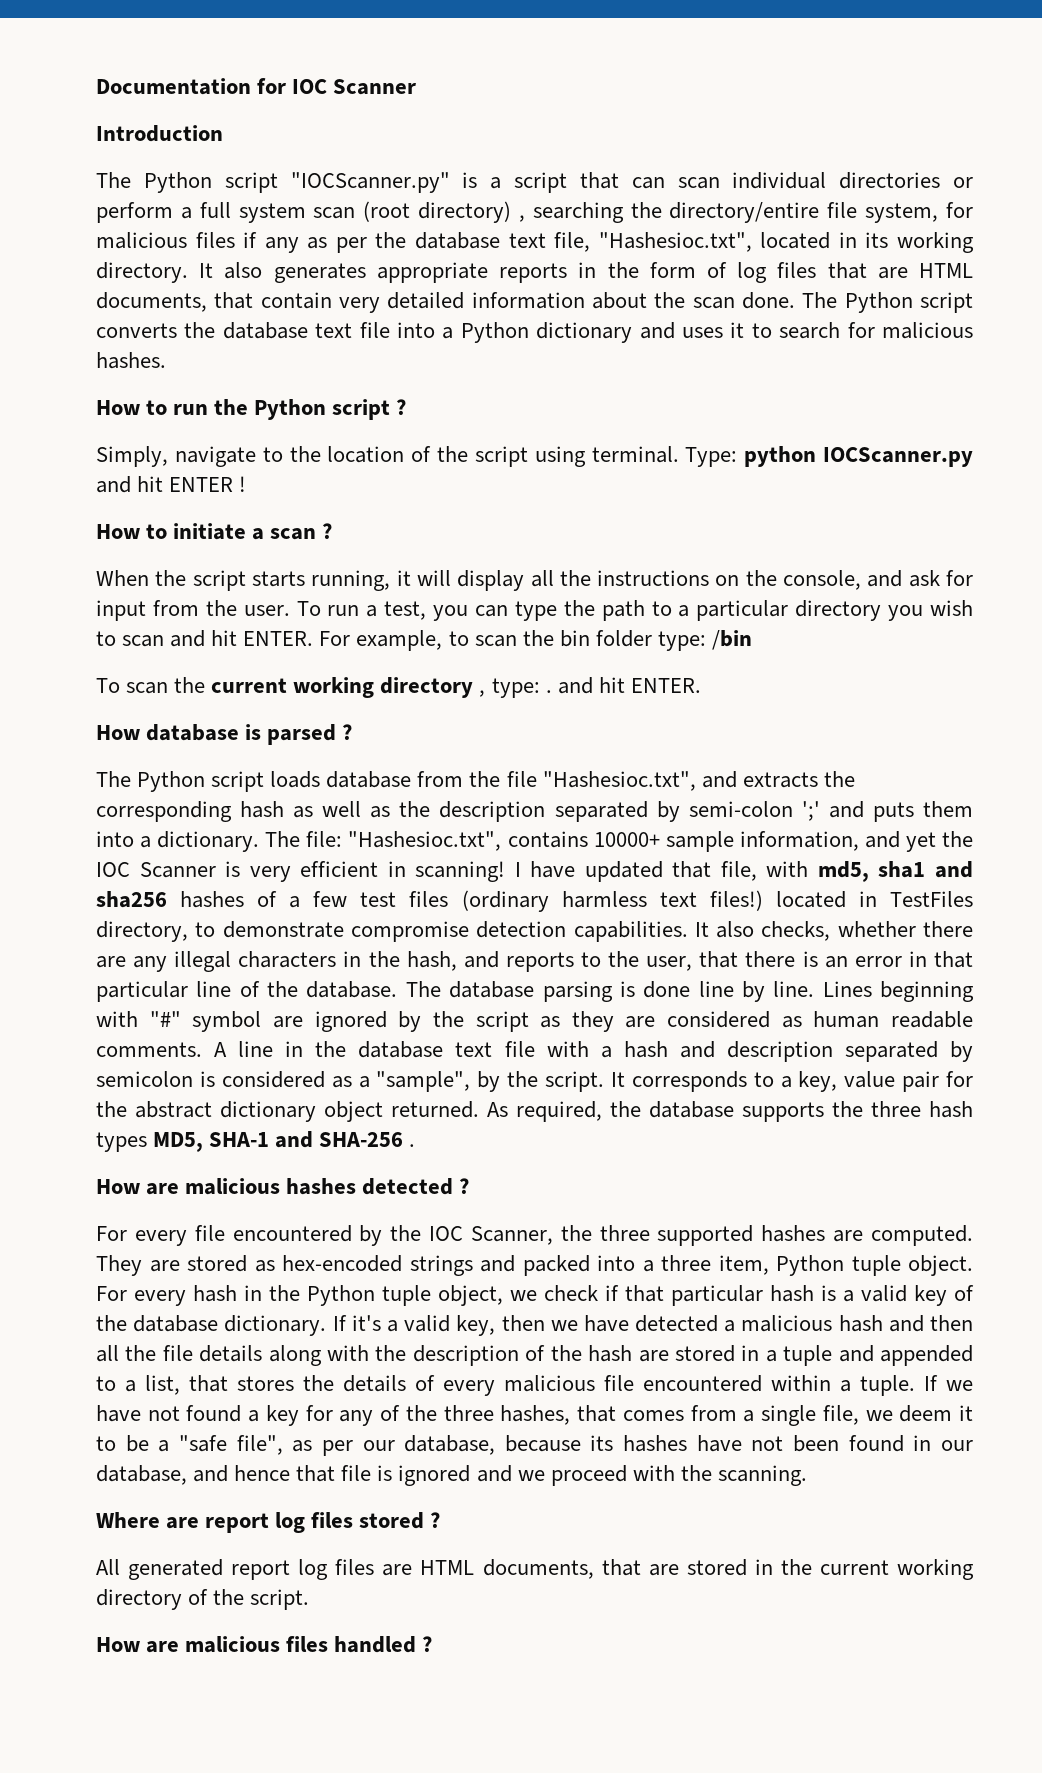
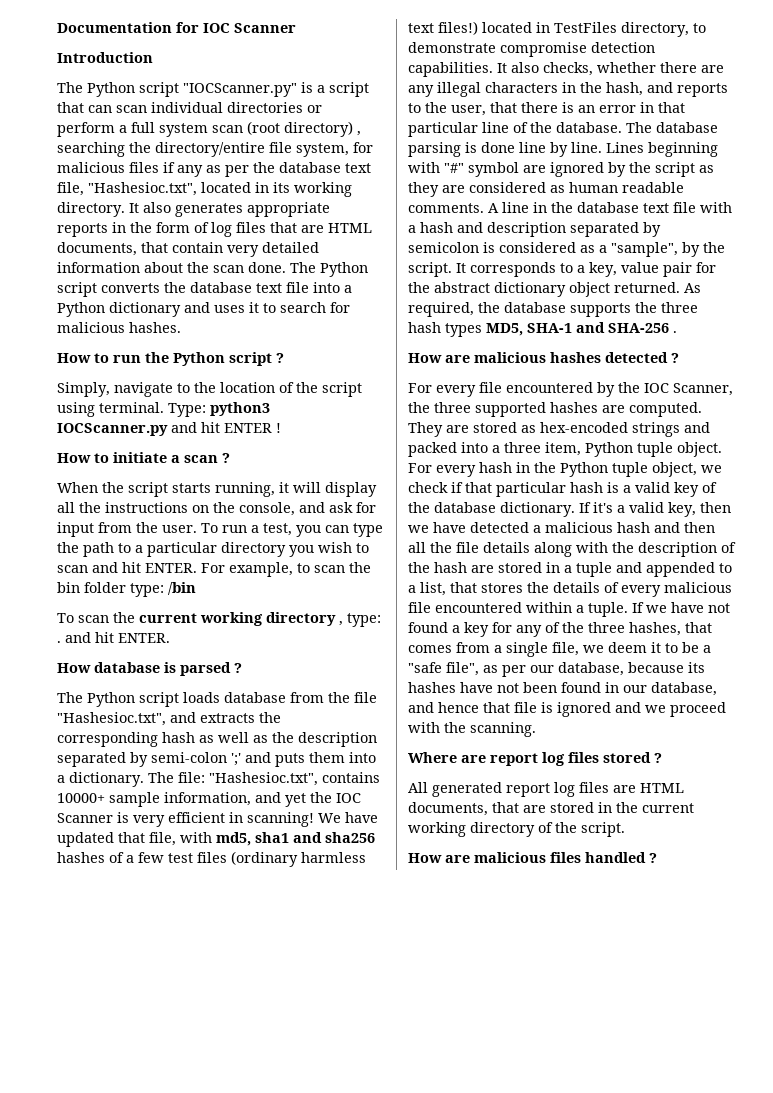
- Type: python IOCScanner.py and hit ENTER !
+ Type: python3 IOCScanner.py and hit ENTER !
- I have updated that file, with md5, sha1 and sha256 hashes of a few test files (ordinary harmless text files!) located in TestFiles directory, to demonstrate compromise detection capabilities.
+ We have updated that file, with md5, sha1 and sha256 hashes of a few test files (ordinary harmless text files!) located in TestFiles directory, to demonstrate compromise detection capabilities.

